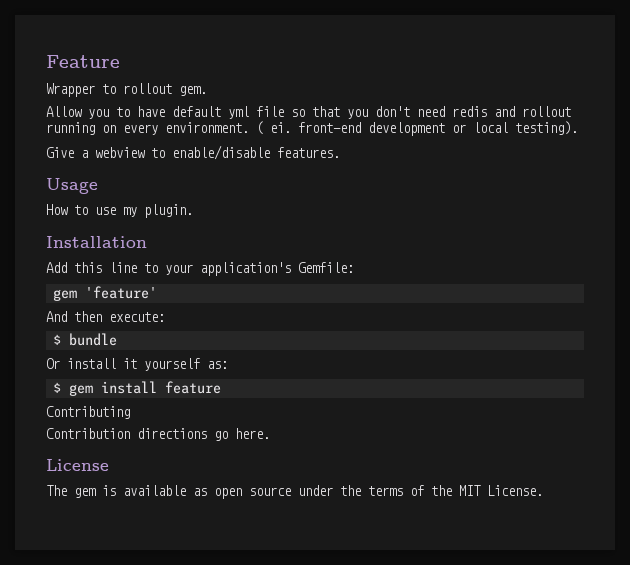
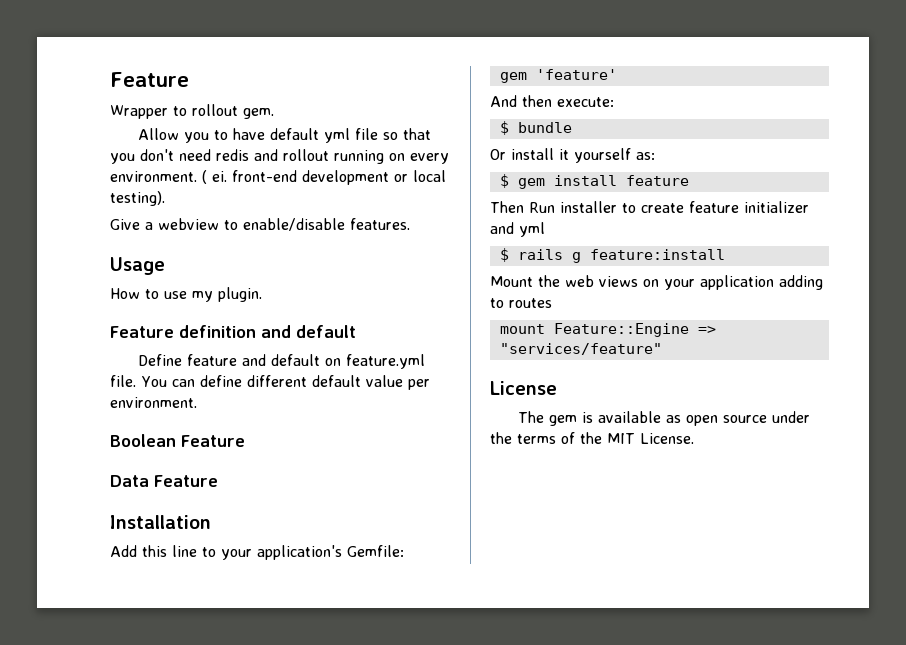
+ Feature definition and default
+ Define feature and default on feature.yml file. You can define different default value per environment.
+ Boolean Feature
+ Data Feature
- Contributing
- Contribution directions go here.
+ Then Run installer to create feature initializer and yml
+ $ rails g feature:install
+ Mount the web views on your application adding to routes
+ mount Feature::Engine => "services/feature"

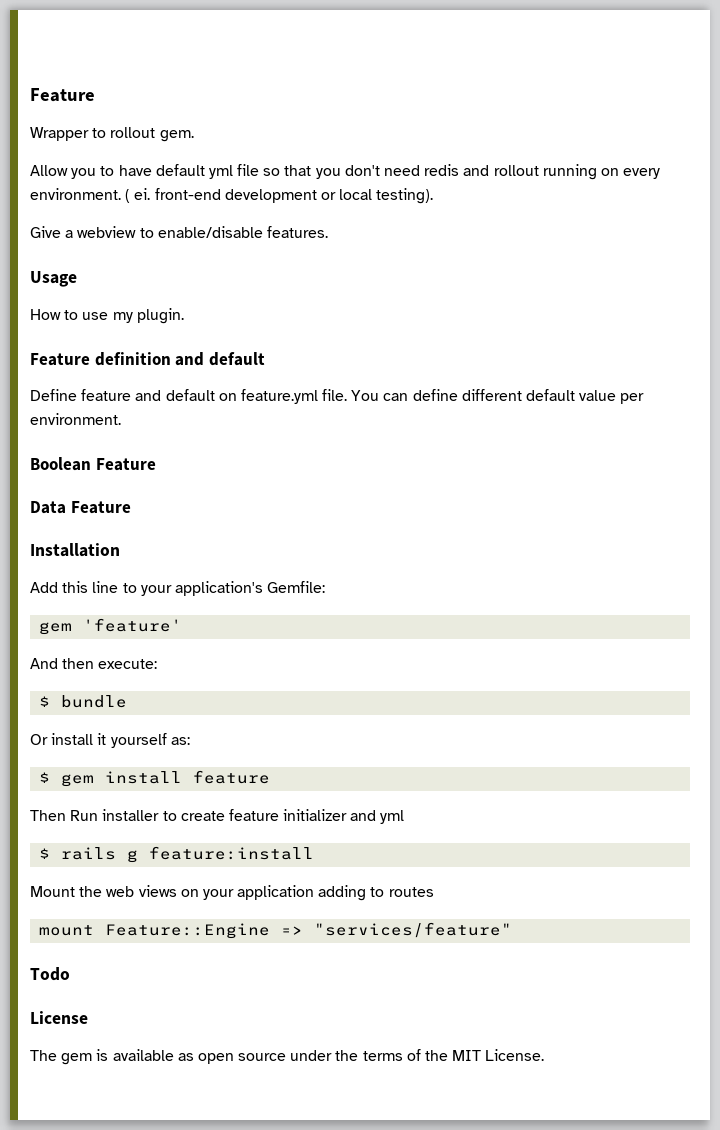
+ Todo

